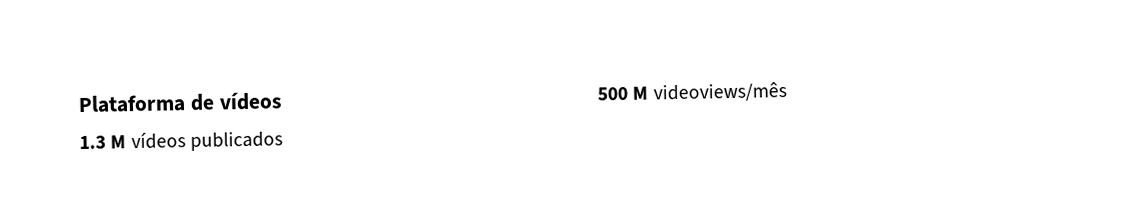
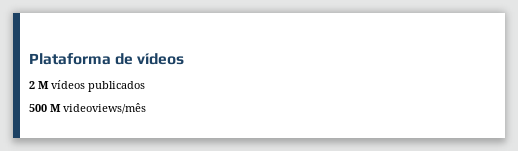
- 1.3 M vídeos publicados
+ 2 M vídeos publicados

